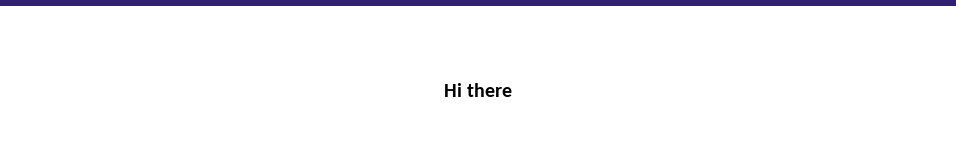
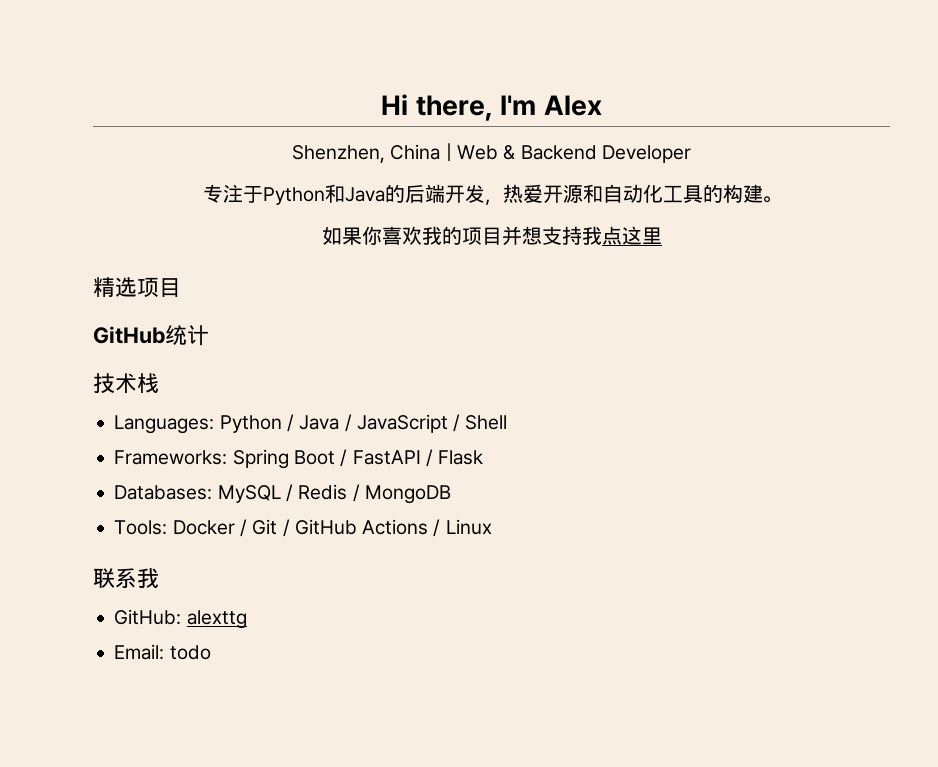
- Hi there
+ Hi there, I'm Alex
+ Shenzhen, China | Web & Backend Developer
+ 专注于Python和Java的后端开发，热爱开源和自动化工具的构建。
+ 如果你喜欢我的项目并想支持我点这里
+ 精选项目
+ GitHub统计
+ 技术栈
+ Languages: Python / Java / JavaScript / Shell
+ Frameworks: Spring Boot / FastAPI / Flask
+ Databases: MySQL / Redis / MongoDB
+ Tools: Docker / Git / GitHub Actions / Linux
+ 联系我
+ GitHub: alexttg
+ Email: todo

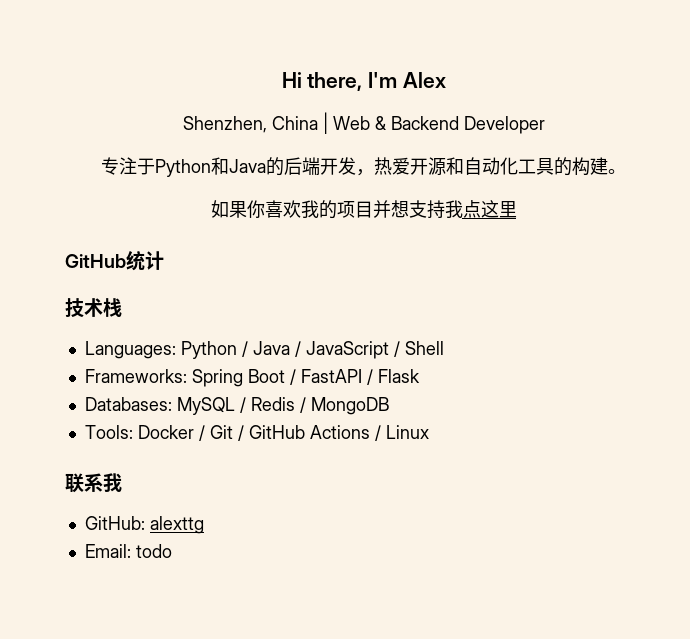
- 精选项目

